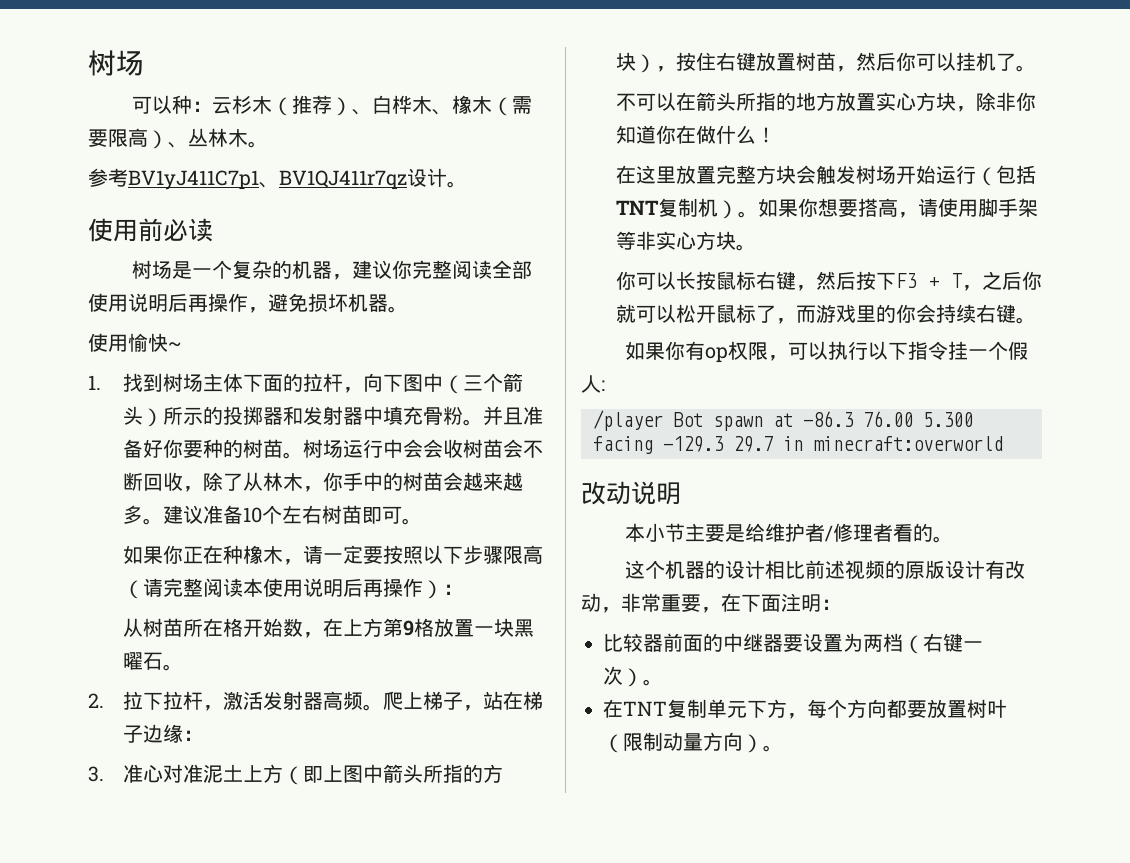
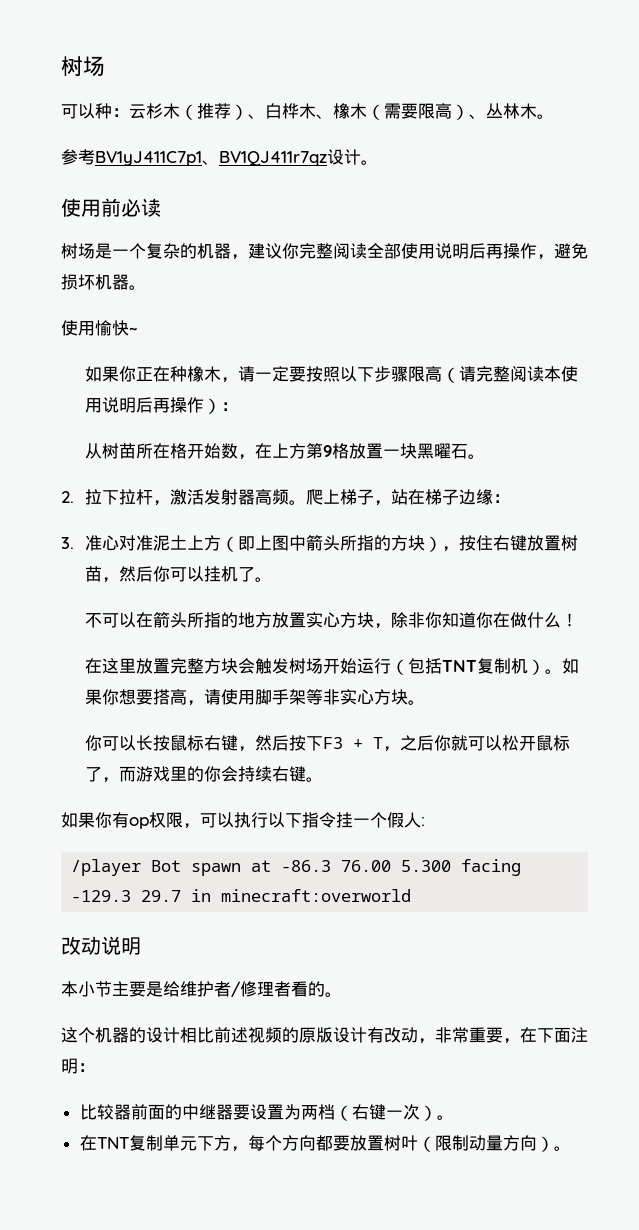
- 1.找到树场主体下面的拉杆，向下图中（三个箭头）所示的投掷器和发射器中填充骨粉。并且准备好你要种的树苗。树场运行中会会收树苗会不断回收，除了从林木，你手中的树苗会越来越多。建议准备10个左右树苗即可。

